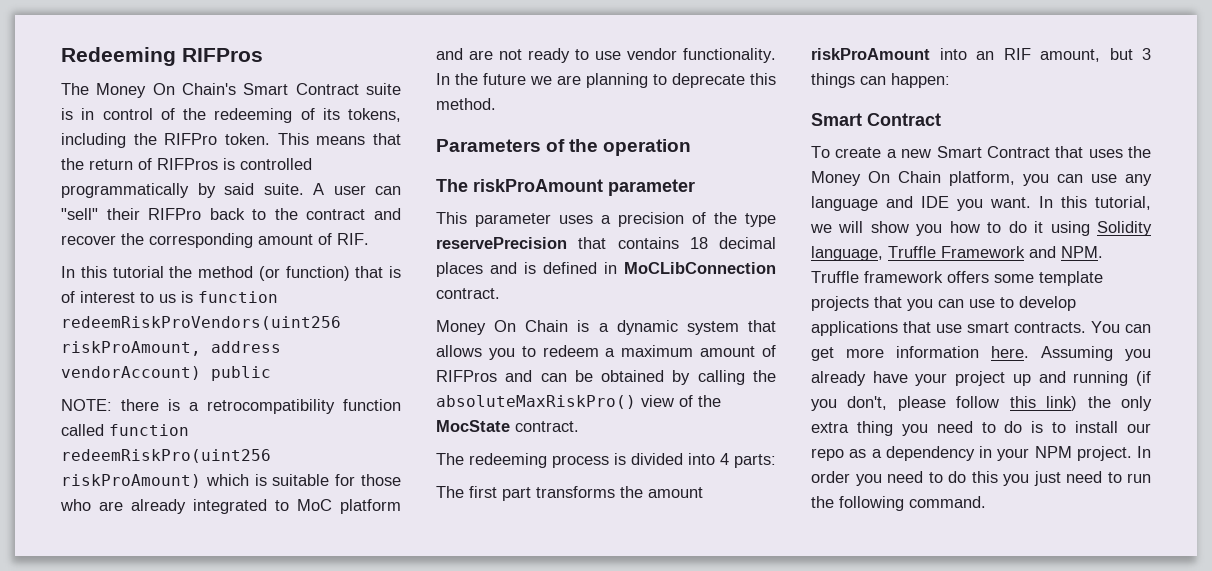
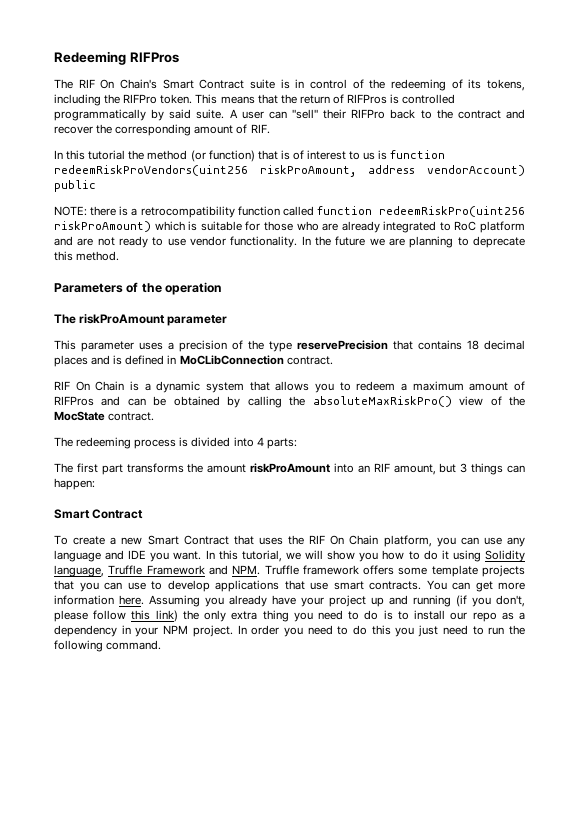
- The Money On Chain's Smart Contract suite is in control of the redeeming of its tokens, including the RIFPro token.
+ The RIF On Chain's Smart Contract suite is in control of the redeeming of its tokens, including the RIFPro token.
- NOTE: there is a retrocompatibility function called function redeemRiskPro(uint256 riskProAmount) which is suitable for those who are already integrated to MoC platform and are not ready to use vendor functionality.
+ NOTE: there is a retrocompatibility function called function redeemRiskPro(uint256 riskProAmount) which is suitable for those who are already integrated to RoC platform and are not ready to use vendor functionality.
- Money On Chain is a dynamic system that allows you to redeem a maximum amount of RIFPros and can be obtained by calling the absoluteMaxRiskPro() view of the MocState contract.
+ RIF On Chain is a dynamic system that allows you to redeem a maximum amount of RIFPros and can be obtained by calling the absoluteMaxRiskPro() view of the MocState contract.
- To create a new Smart Contract that uses the Money On Chain platform, you can use any language and IDE you want.
+ To create a new Smart Contract that uses the RIF On Chain platform, you can use any language and IDE you want.

